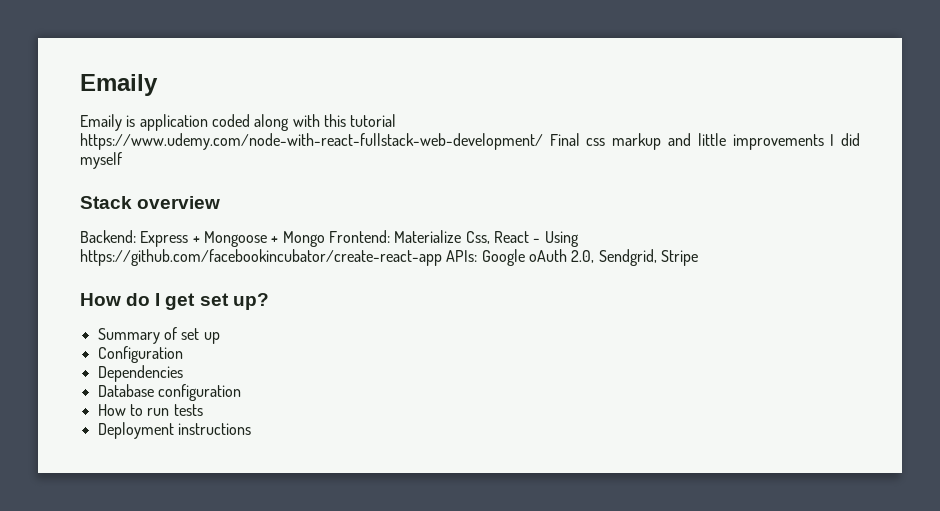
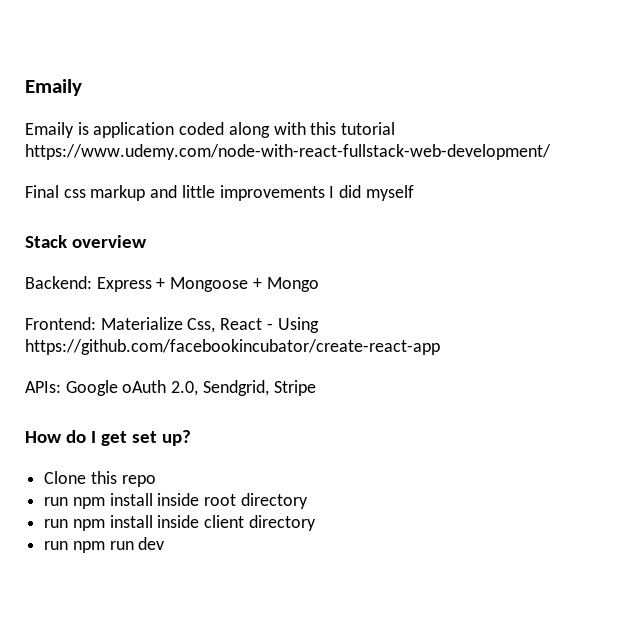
- Emaily is application coded along with this tutorial https://www.udemy.com/node-with-react-fullstack-web-development/ Final css markup and little improvements I did myself
+ Emaily is application coded along with this tutorial https://www.udemy.com/node-with-react-fullstack-web-development/
+ Final css markup and little improvements I did myself
- Backend: Express + Mongoose + Mongo Frontend: Materialize Css, React - Using https://github.com/facebookincubator/create-react-app APIs: Google oAuth 2.0, Sendgrid, Stripe
+ Backend: Express + Mongoose + Mongo
+ Frontend: Materialize Css, React - Using https://github.com/facebookincubator/create-react-app
+ APIs: Google oAuth 2.0, Sendgrid, Stripe
- Summary of set up
- Configuration
- Dependencies
- Database configuration
- How to run tests
- Deployment instructions
+ Clone this repo
+ run npm install inside root directory
+ run npm install inside client directory
+ run npm run dev

